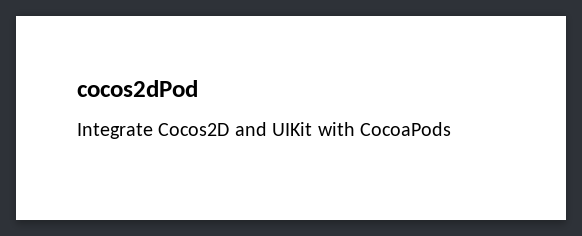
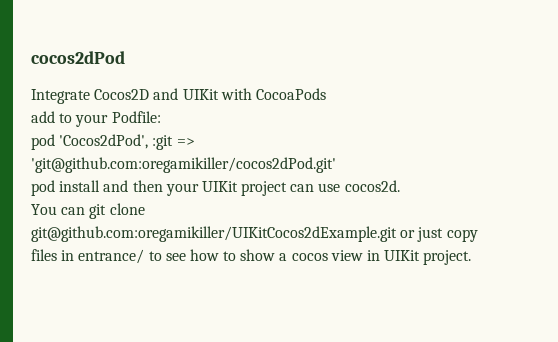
+ add to your Podfile:
+ pod 'Cocos2dPod', :git => 'git@github.com:oregamikiller/cocos2dPod.git'
+ pod install and then your UIKit project can use cocos2d.
+ You can git clone git@github.com:oregamikiller/UIKitCocos2dExample.git or just copy files in entrance/ to see how to show a cocos view in UIKit project.

